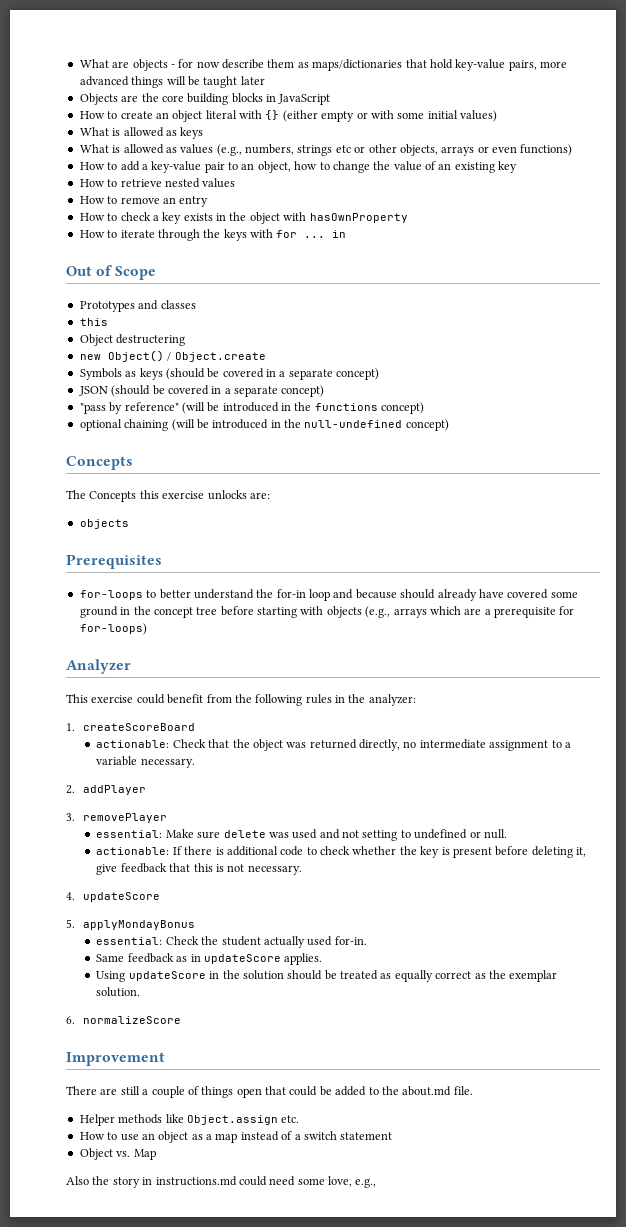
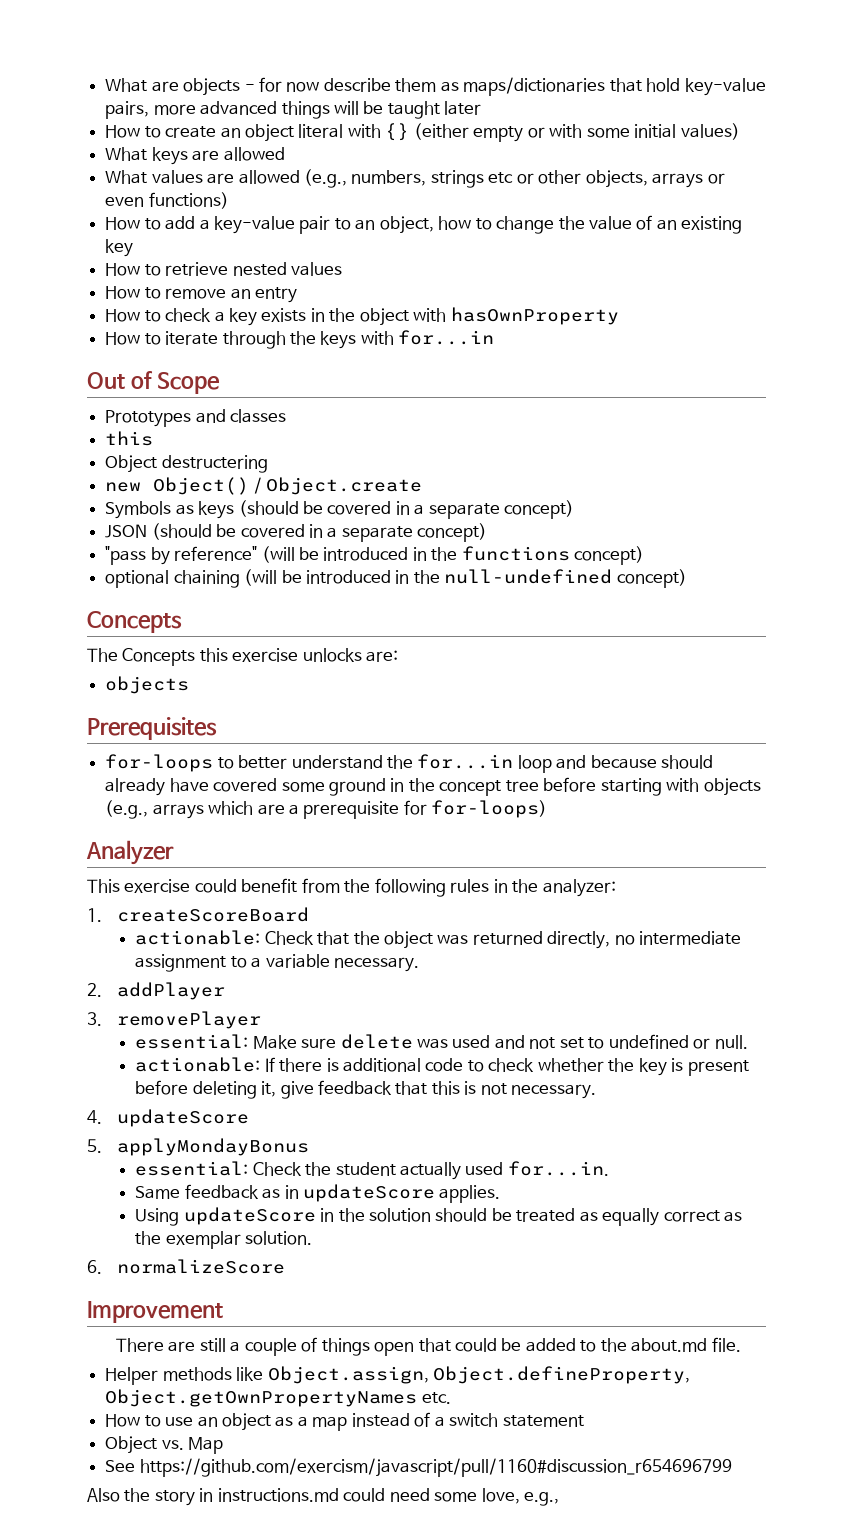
- Objects are the core building blocks in JavaScript
- What is allowed as keys
- What is allowed as values (e.g., numbers, strings etc or other objects, arrays or even functions)
+ What keys are allowed
+ What values are allowed (e.g., numbers, strings etc or other objects, arrays or even functions)
- How to iterate through the keys with for ... in
+ How to iterate through the keys with for...in
- for-loops to better understand the for-in loop and because should already have covered some ground in the concept tree before starting with objects (e.g., arrays which are a prerequisite for for-loops)
+ for-loops to better understand the for...in loop and because should already have covered some ground in the concept tree before starting with objects (e.g., arrays which are a prerequisite for for-loops)
- essential: Make sure delete was used and not setting to undefined or null.
+ essential: Make sure delete was used and not set to undefined or null.
- essential: Check the student actually used for-in.
+ essential: Check the student actually used for...in.
- Helper methods like Object.assign etc.
+ Helper methods like Object.assign, Object.defineProperty, Object.getOwnPropertyNames etc.
+ See https://github.com/exercism/javascript/pull/1160#discussion_r654696799

